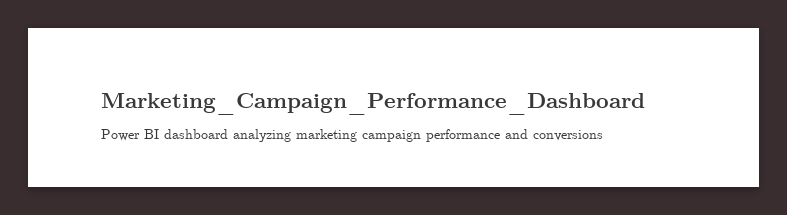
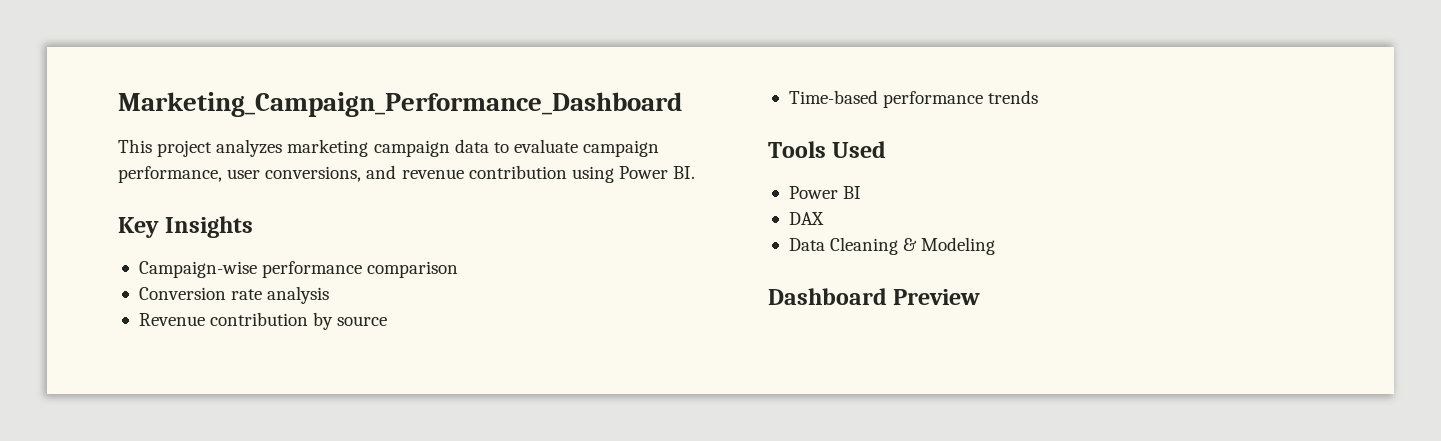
- Power BI dashboard analyzing marketing campaign performance and conversions
+ This project analyzes marketing campaign data to evaluate campaign performance, user conversions, and revenue contribution using Power BI.
+ Key Insights
+ Campaign-wise performance comparison
+ Conversion rate analysis
+ Revenue contribution by source
+ Time-based performance trends
+ Tools Used
+ Power BI
+ DAX
+ Data Cleaning & Modeling
+ Dashboard Preview

